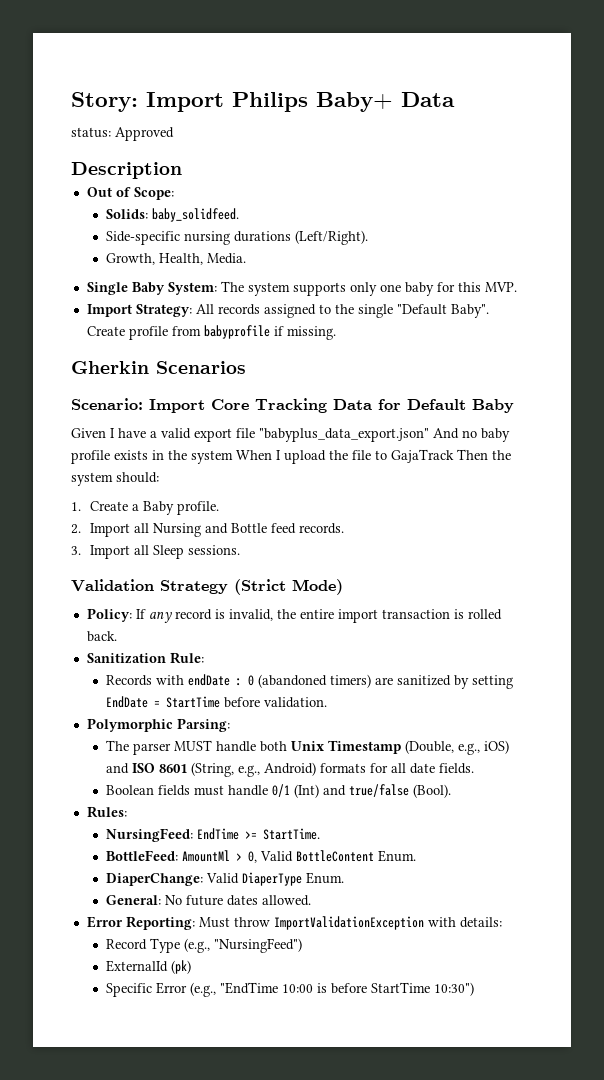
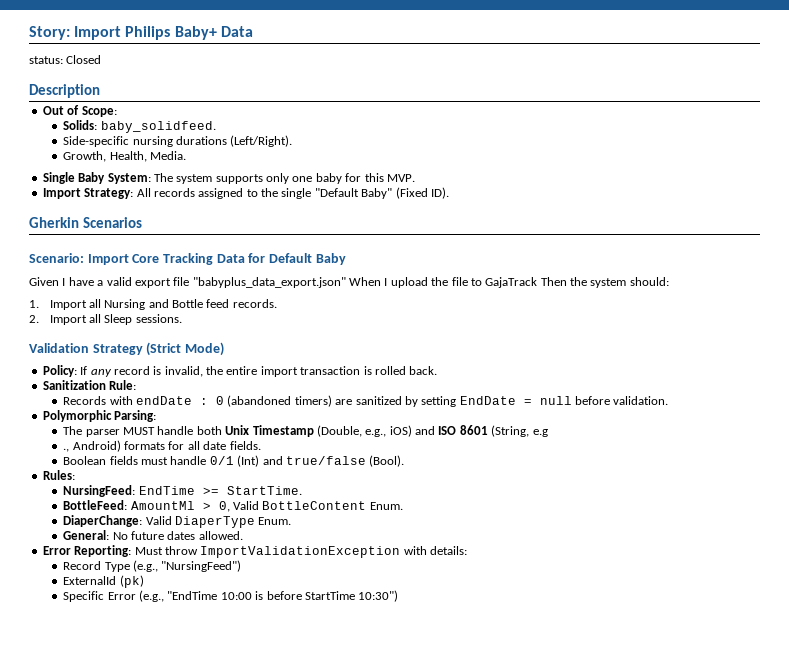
- status: Approved
+ status: Closed
- Import Strategy: All records assigned to the single "Default Baby". Create profile from babyprofile if missing.
+ Import Strategy: All records assigned to the single "Default Baby" (Fixed ID).
- Given I have a valid export file "babyplus_data_export.json" And no baby profile exists in the system When I upload the file to GajaTrack Then the system should:
+ Given I have a valid export file "babyplus_data_export.json" When I upload the file to GajaTrack Then the system should:
- 1. Create a Baby profile.
- 2. Import all Nursing and Bottle feed records.
+ 1. Import all Nursing and Bottle feed records.
- 3. Import all Sleep sessions.
+ 2. Import all Sleep sessions.
- Records with endDate : 0 (abandoned timers) are sanitized by setting EndDate = StartTime before validation.
+ Records with endDate : 0 (abandoned timers) are sanitized by setting EndDate = null before validation.
- The parser MUST handle both Unix Timestamp (Double, e.g., iOS) and ISO 8601 (String, e.g., Android) formats for all date fields.
+ The parser MUST handle both Unix Timestamp (Double, e.g., iOS) and ISO 8601 (String, e.g
+ ., Android) formats for all date fields.

